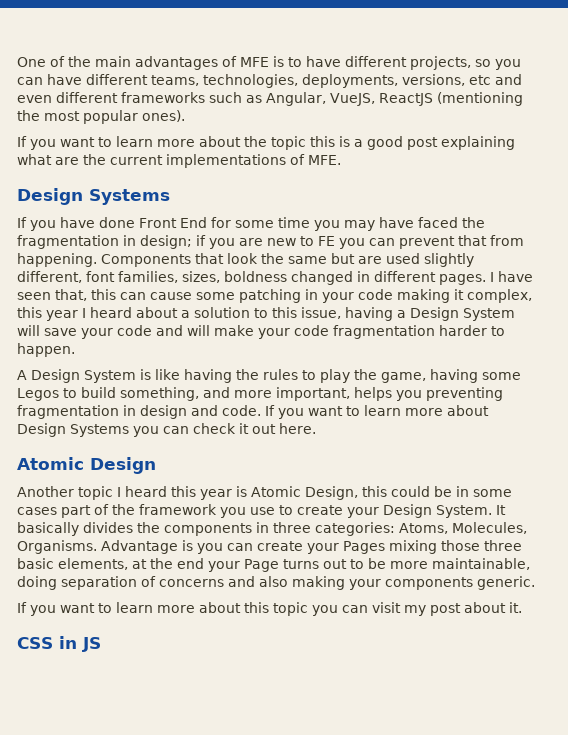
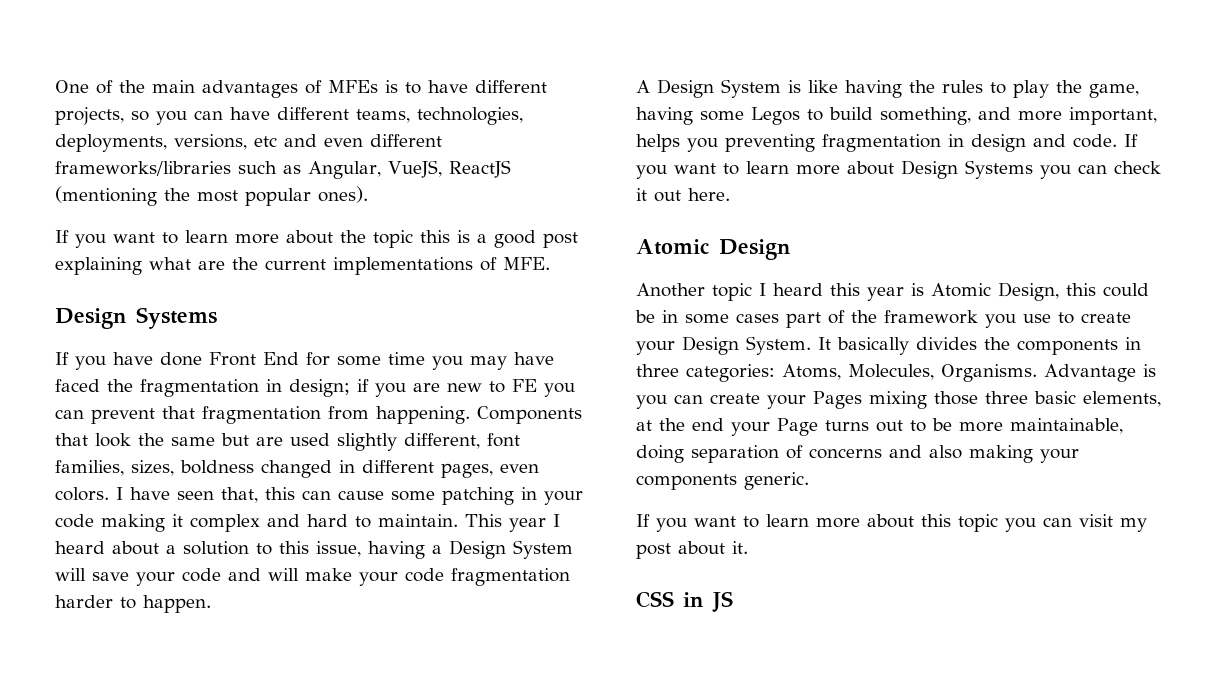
- One of the main advantages of MFE is to have different projects, so you can have different teams, technologies, deployments, versions, etc and even different frameworks such as Angular, VueJS, ReactJS (mentioning the most popular ones).
+ One of the main advantages of MFEs is to have different projects, so you can have different teams, technologies, deployments, versions, etc and even different frameworks/libraries such as Angular, VueJS, ReactJS (mentioning the most popular ones).
- If you have done Front End for some time you may have faced the fragmentation in design; if you are new to FE you can prevent that from happening.
+ If you have done Front End for some time you may have faced the fragmentation in design; if you are new to FE you can prevent that fragmentation from happening.
- Components that look the same but are used slightly different, font families, sizes, boldness changed in different pages.
+ Components that look the same but are used slightly different, font families, sizes, boldness changed in different pages, even colors.
- I have seen that, this can cause some patching in your code making it complex, this year I heard about a solution to this issue, having a Design System will save your code and will make your code fragmentation harder to happen.
+ I have seen that, this can cause some patching in your code making it complex and hard to maintain. This year I heard about a solution to this issue, having a Design System will save your code and will make your code fragmentation harder to happen.

